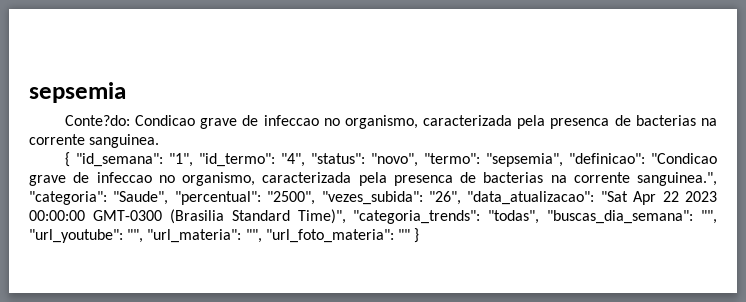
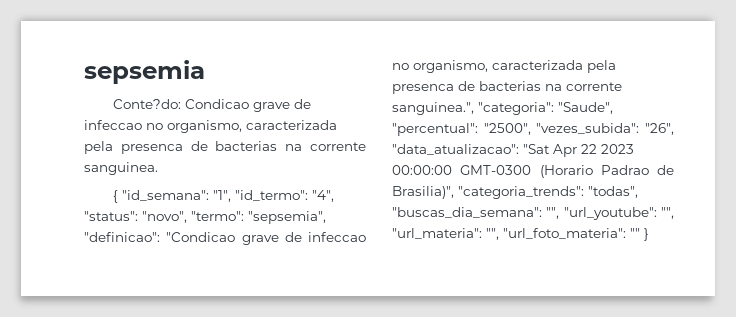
- { "id_semana": "1", "id_termo": "4", "status": "novo", "termo": "sepsemia", "definicao": "Condicao grave de infeccao no organismo, caracterizada pela presenca de bacterias na corrente sanguinea.", "categoria": "Saude", "percentual": "2500", "vezes_subida": "26", "data_atualizacao": "Sat Apr 22 2023 00:00:00 GMT-0300 (Brasilia Standard Time)", "categoria_trends": "todas", "buscas_dia_semana": "", "url_youtube": "", "url_materia": "", "url_foto_materia": "" }
+ { "id_semana": "1", "id_termo": "4", "status": "novo", "termo": "sepsemia", "definicao": "Condicao grave de infeccao no organismo, caracterizada pela presenca de bacterias na corrente sanguinea.", "categoria": "Saude", "percentual": "2500", "vezes_subida": "26", "data_atualizacao": "Sat Apr 22 2023 00:00:00 GMT-0300 (Horario Padrao de Brasilia)", "categoria_trends": "todas", "buscas_dia_semana": "", "url_youtube": "", "url_materia": "", "url_foto_materia": "" }

